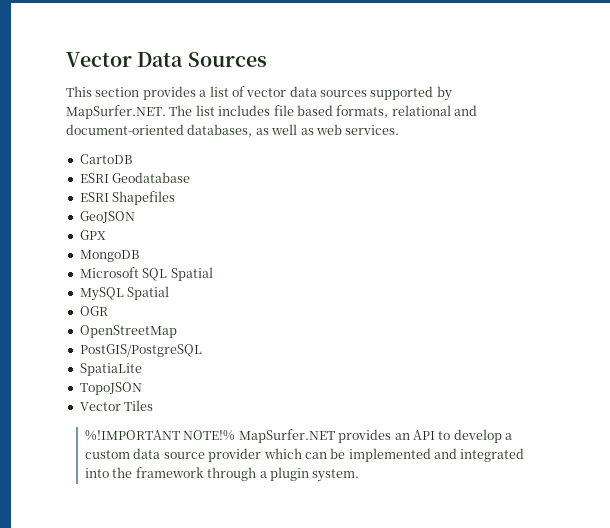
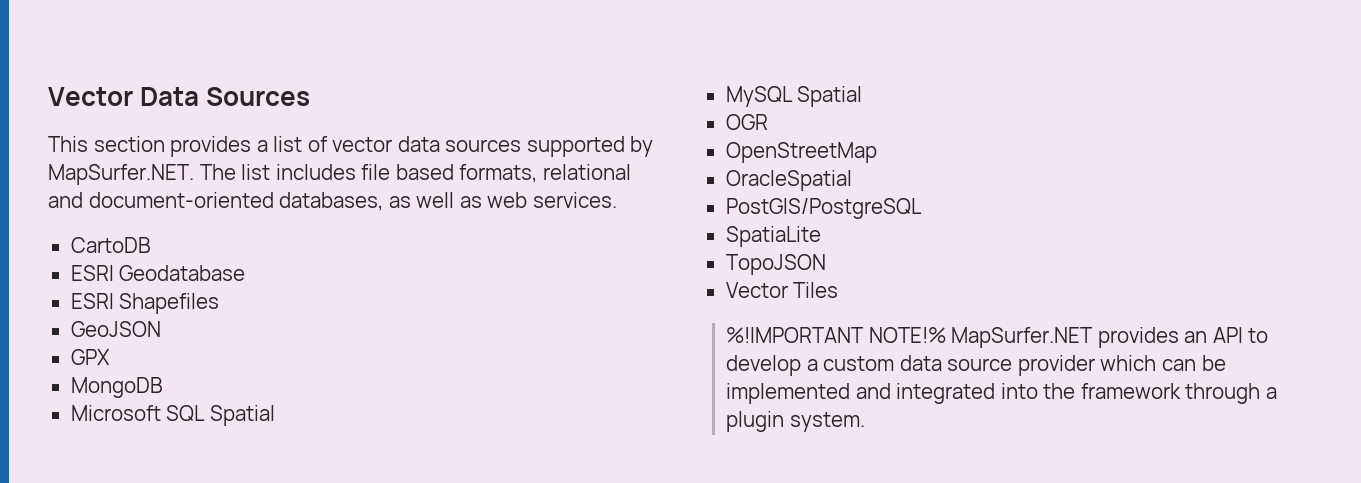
+ OracleSpatial

